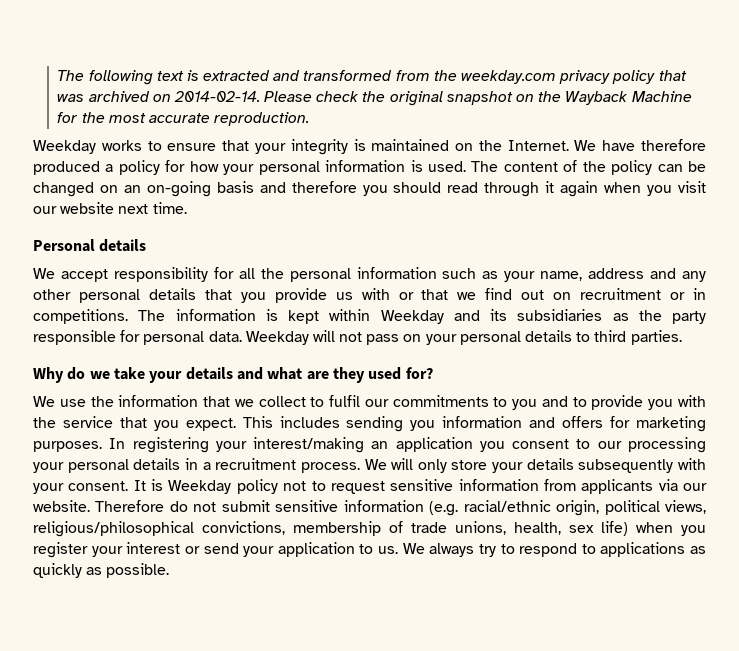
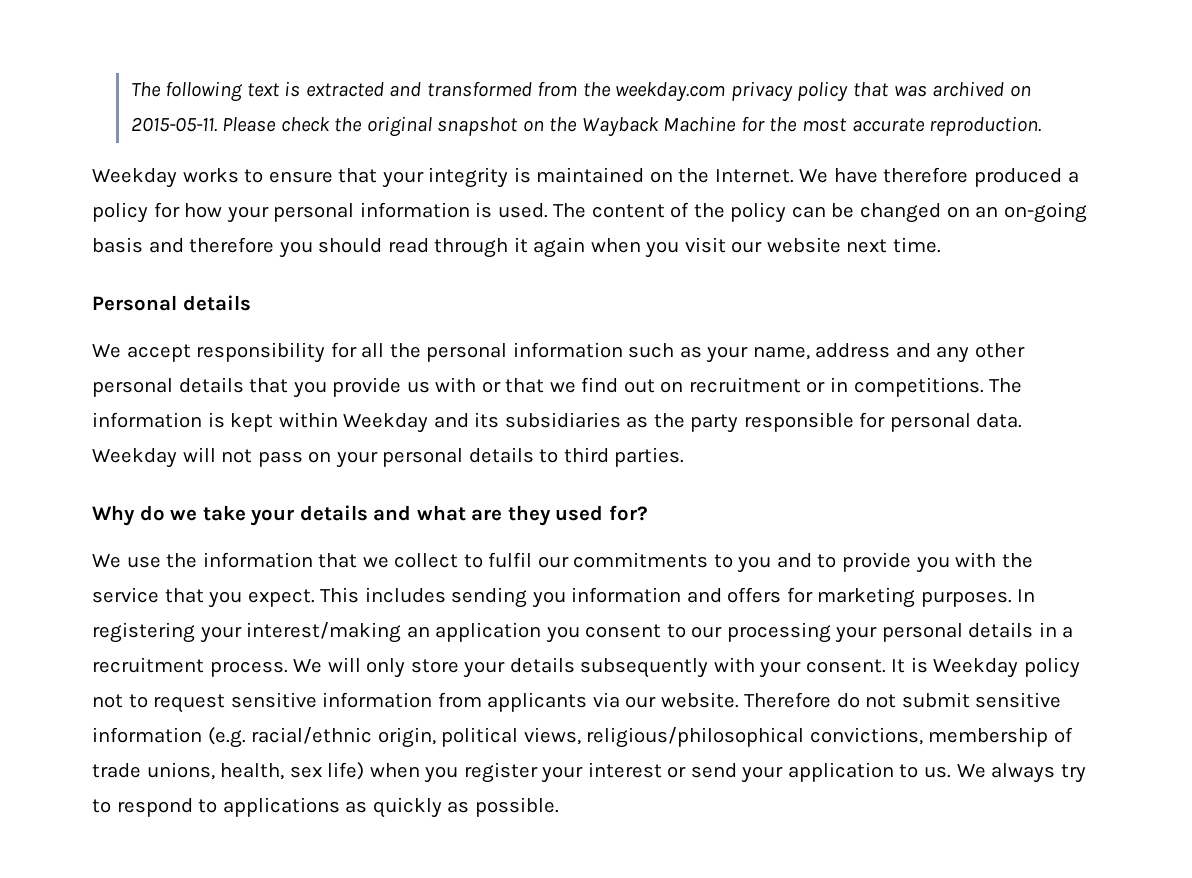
- The following text is extracted and transformed from the weekday.com privacy policy that was archived on 2014-02-14.
+ The following text is extracted and transformed from the weekday.com privacy policy that was archived on 2015-05-11.

